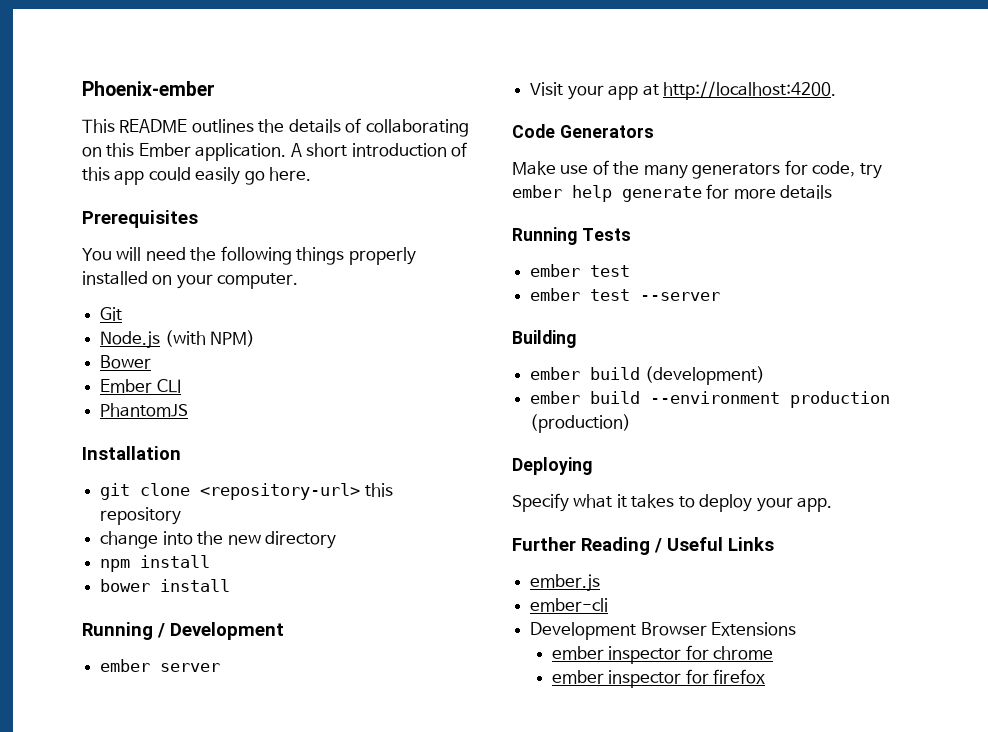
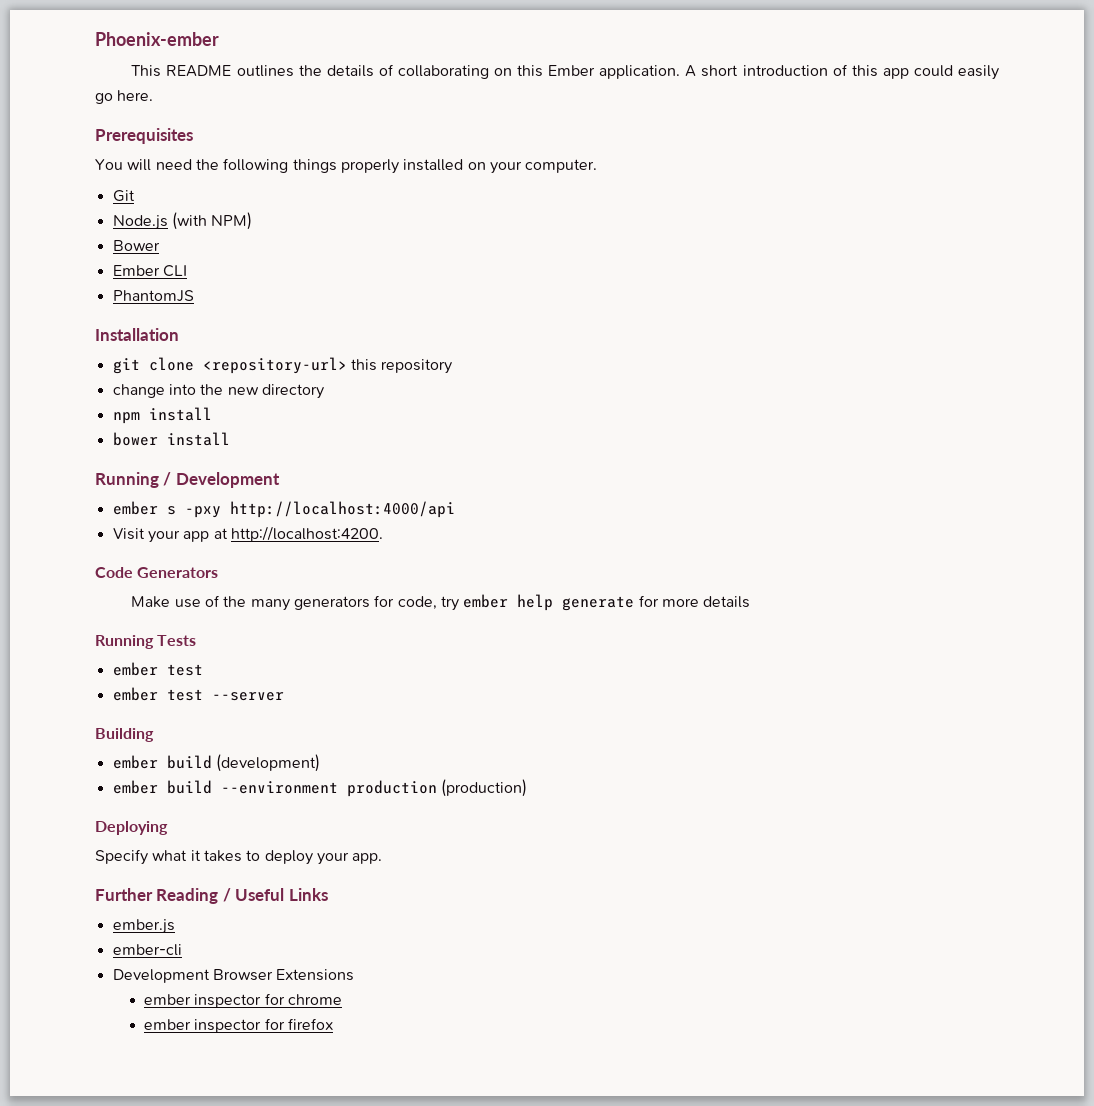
- ember server
+ ember s -pxy http://localhost:4000/api

